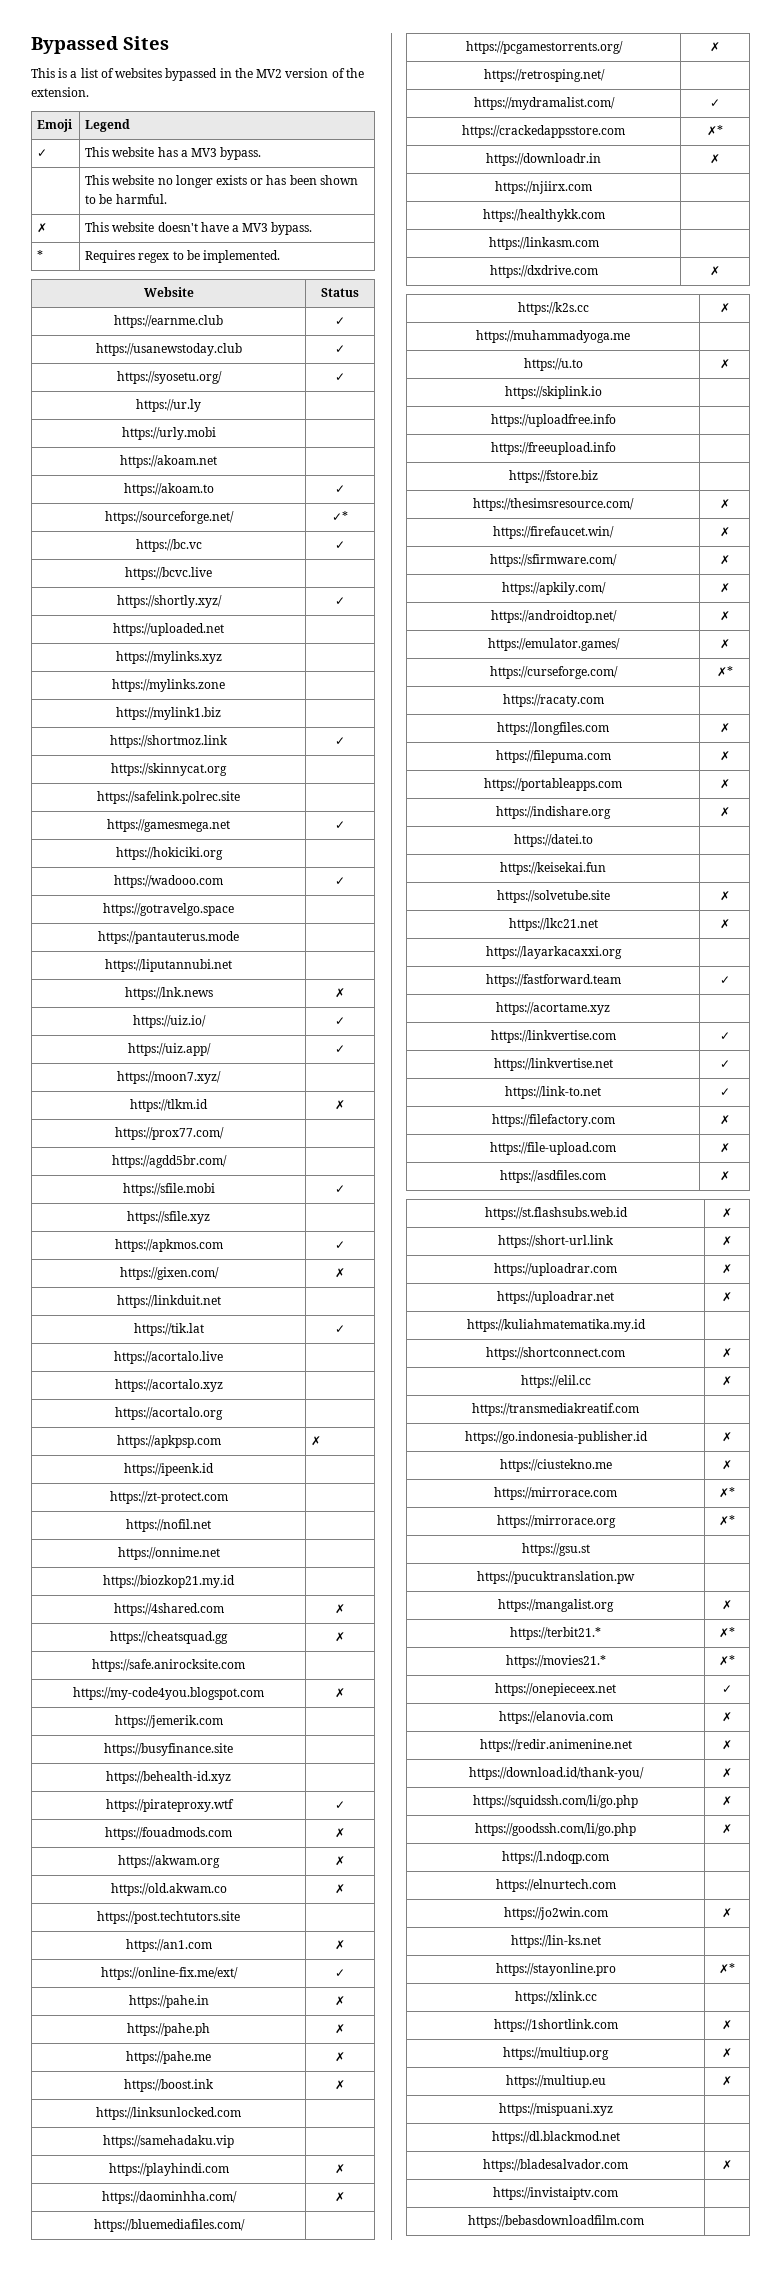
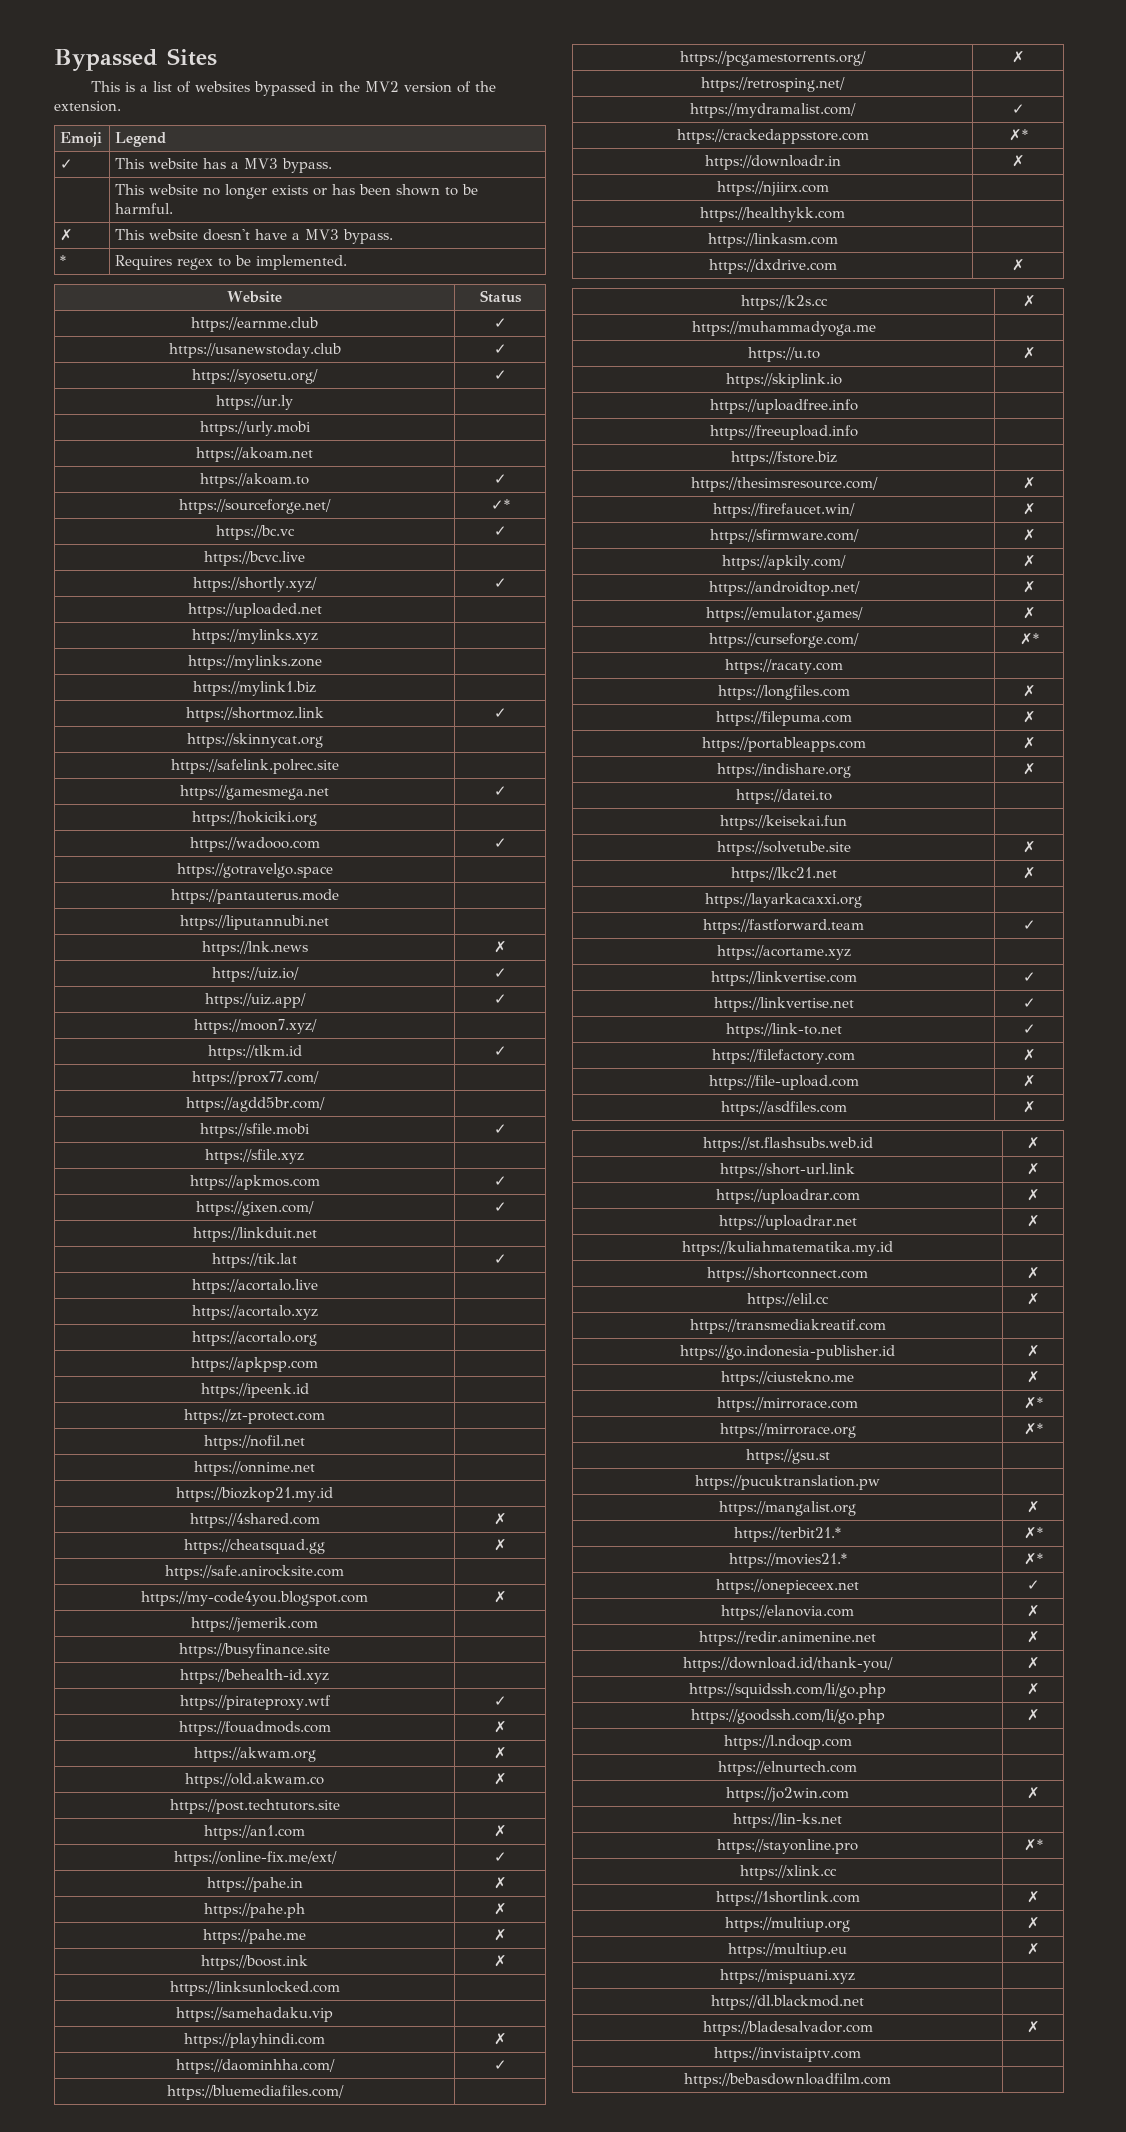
- https://tlkm.id | ✗
+ https://tlkm.id | ✓
- https://gixen.com/ | ✗
+ https://gixen.com/ | ✓
- https://apkpsp.com | ✗
+ https://apkpsp.com |
- https://daominhha.com/ | ✗
+ https://daominhha.com/ | ✓

